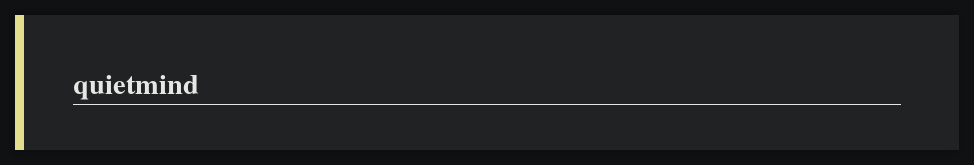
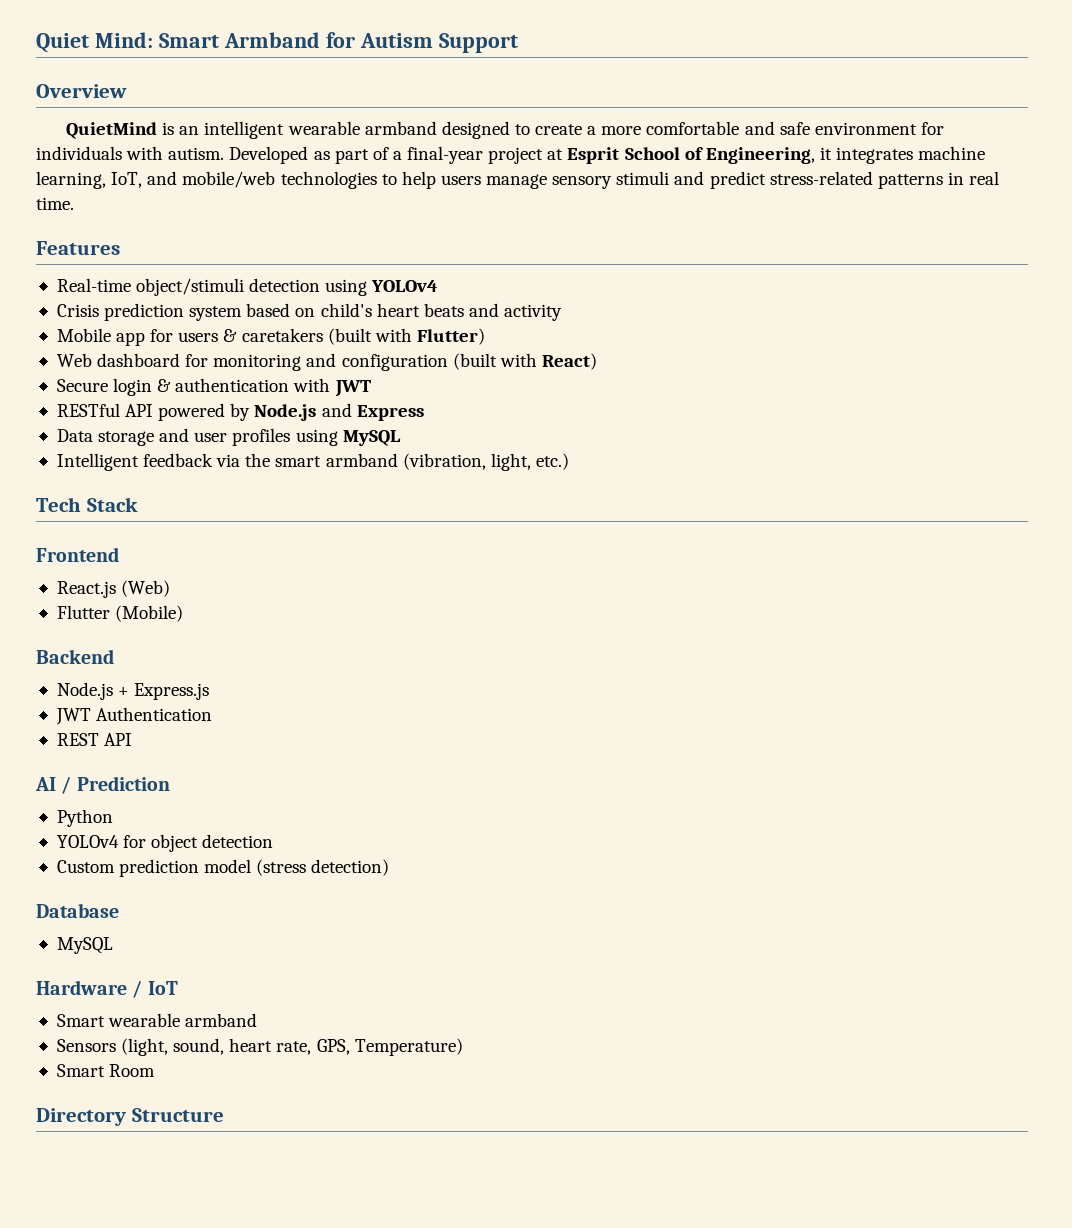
- quietmind
+ Quiet Mind: Smart Armband for Autism Support
+ Overview
+ QuietMind is an intelligent wearable armband designed to create a more comfortable and safe environment for individuals with autism. Developed as part of a final-year project at Esprit School of Engineering, it integrates machine learning, IoT, and mobile/web technologies to help users manage sensory stimuli and predict stress-related patterns in real time.
+ Features
+ Real-time object/stimuli detection using YOLOv4
+ Crisis prediction system based on child's heart beats and activity
+ Mobile app for users & caretakers (built with Flutter)
+ Web dashboard for monitoring and configuration (built with React)
+ Secure login & authentication with JWT
+ RESTful API powered by Node.js and Express
+ Data storage and user profiles using MySQL
+ Intelligent feedback via the smart armband (vibration, light, etc.)
+ Tech Stack
+ Frontend
+ React.js (Web)
+ Flutter (Mobile)
+ Backend
+ Node.js + Express.js
+ JWT Authentication
+ REST API
+ AI / Prediction
+ Python
+ YOLOv4 for object detection
+ Custom prediction model (stress detection)
+ Database
+ MySQL
+ Hardware / IoT
+ Smart wearable armband
+ Sensors (light, sound, heart rate, GPS, Temperature)
+ Smart Room
+ Directory Structure

